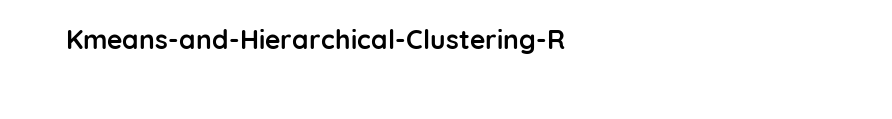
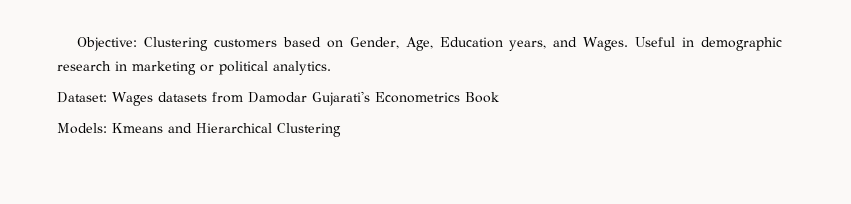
- Kmeans-and-Hierarchical-Clustering-R
+ Objective: Clustering customers based on Gender, Age, Education years, and Wages. Useful in demographic research in marketing or political analytics.
+ Dataset: Wages datasets from Damodar Gujarati's Econometrics Book
+ Models: Kmeans and Hierarchical Clustering

